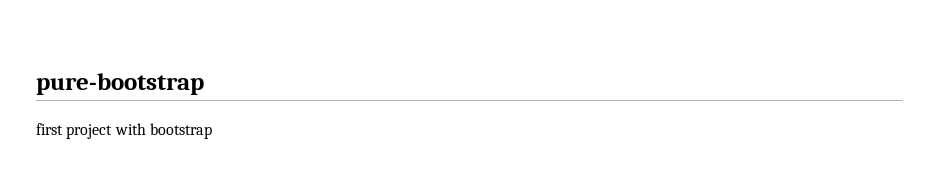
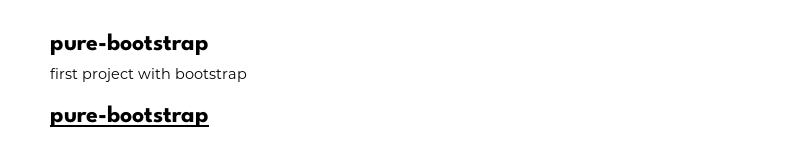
  first project with bootstrap
+ pure-bootstrap

